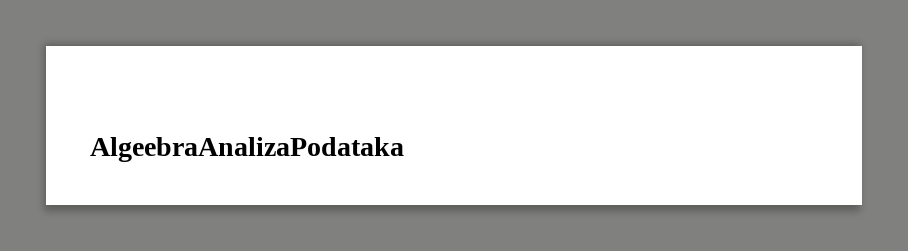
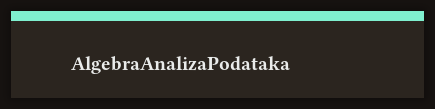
- AlgeebraAnalizaPodataka
+ AlgebraAnalizaPodataka

